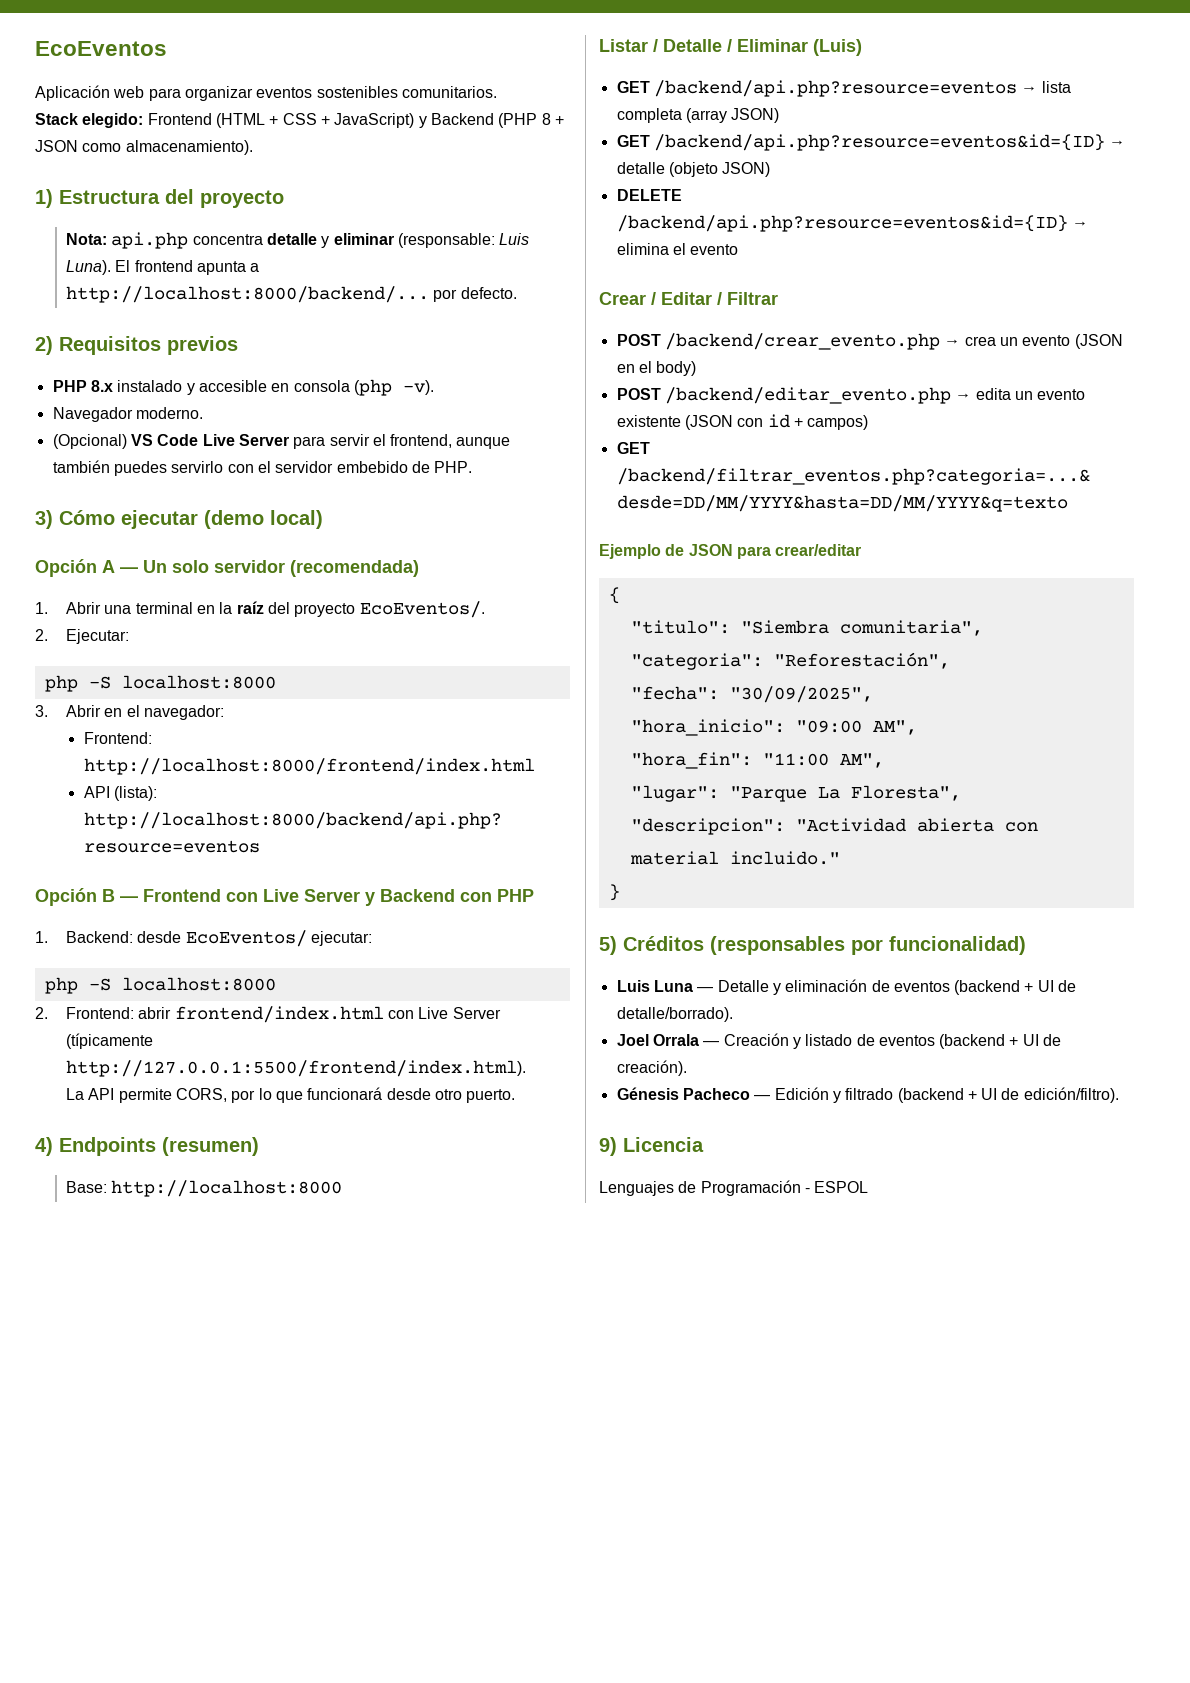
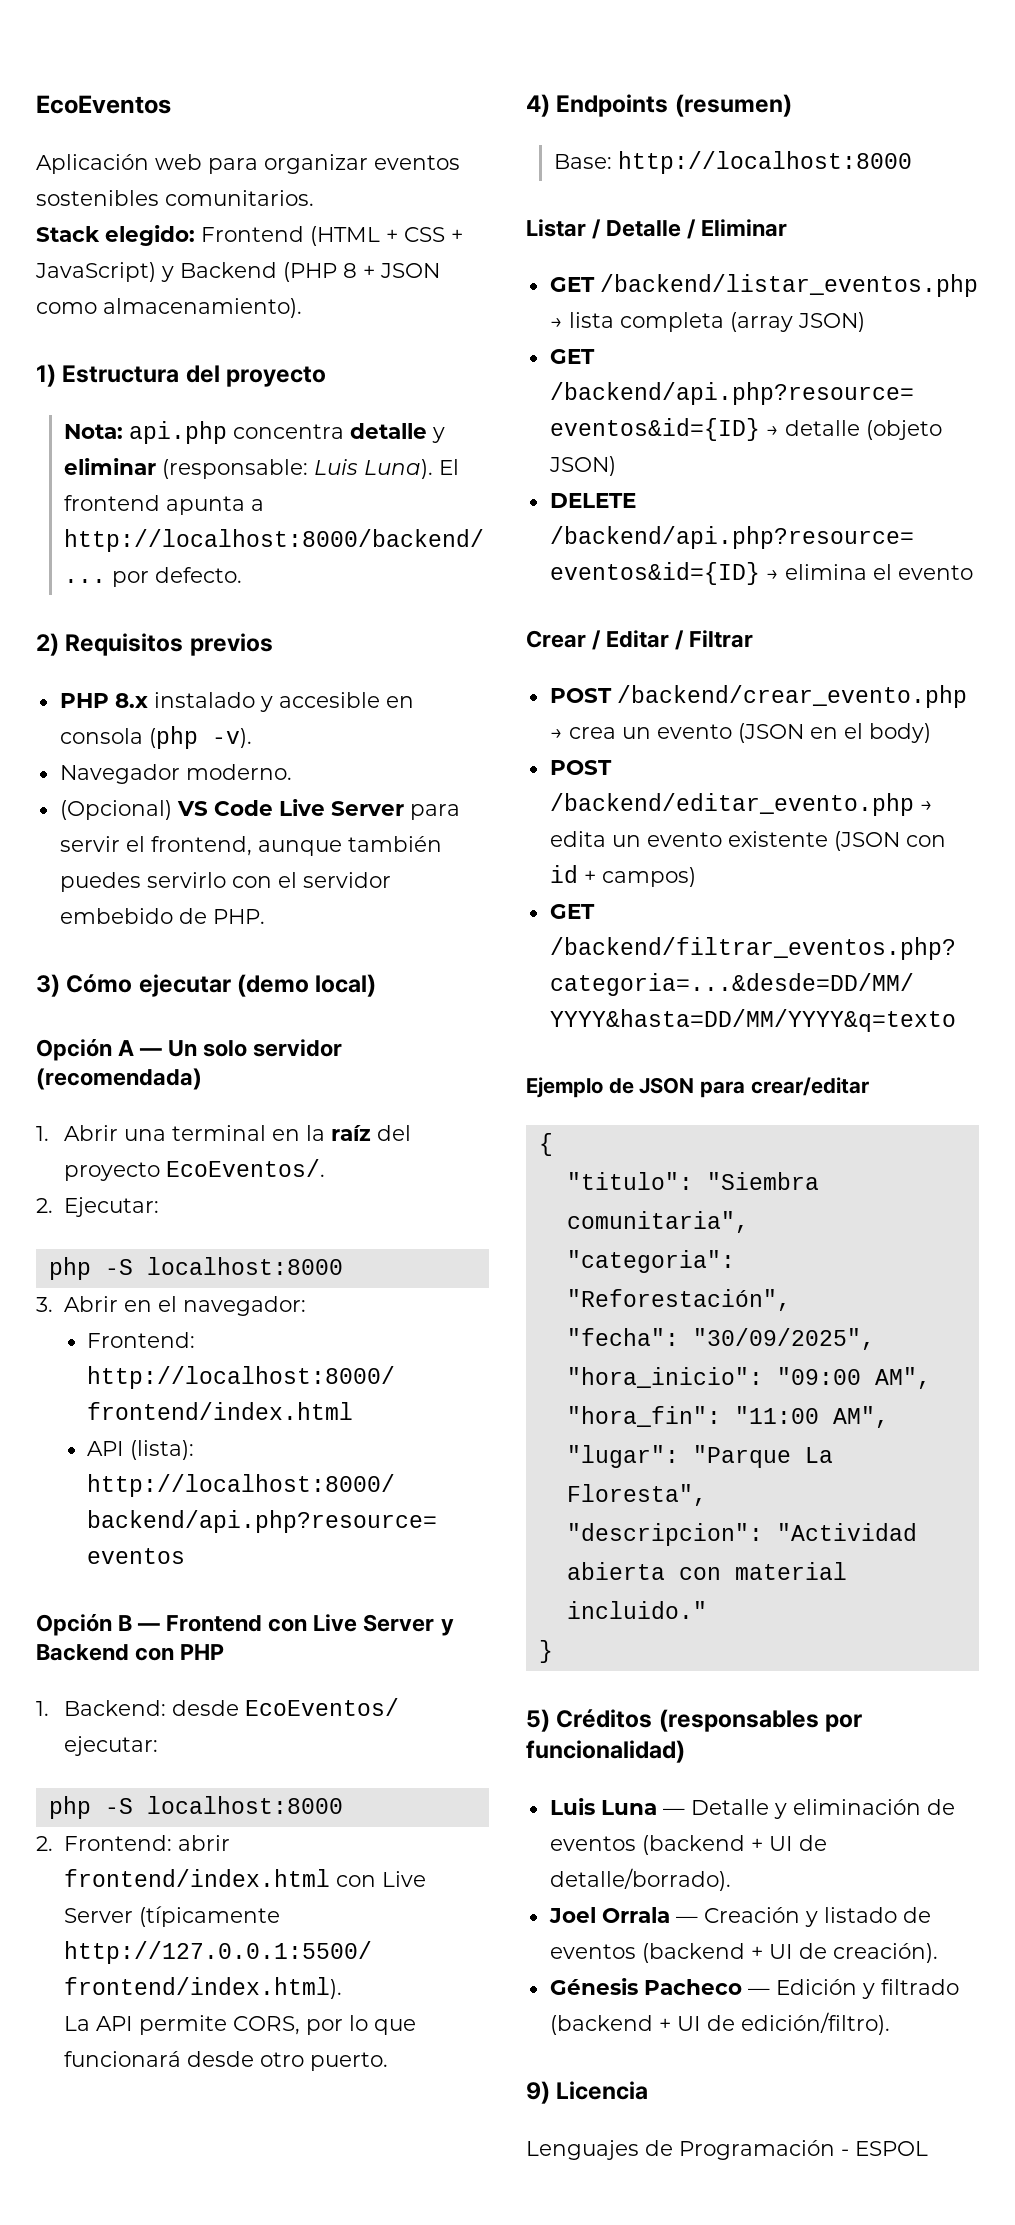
- Listar / Detalle / Eliminar (Luis)
- GET /backend/api.php?resource=eventos → lista completa (array JSON)
+ Listar / Detalle / Eliminar
+ GET /backend/listar_eventos.php → lista completa (array JSON)

